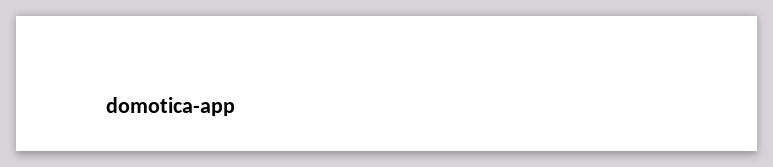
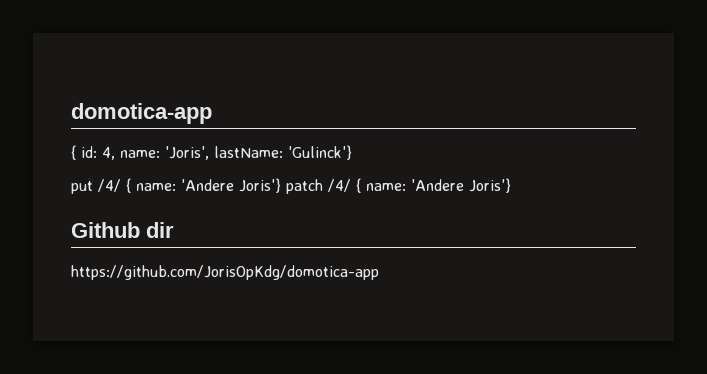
+ { id: 4, name: 'Joris', lastName: 'Gulinck'}
+ put /4/ { name: 'Andere Joris'} patch /4/ { name: 'Andere Joris'}
+ Github dir
+ https://github.com/JorisOpKdg/domotica-app

